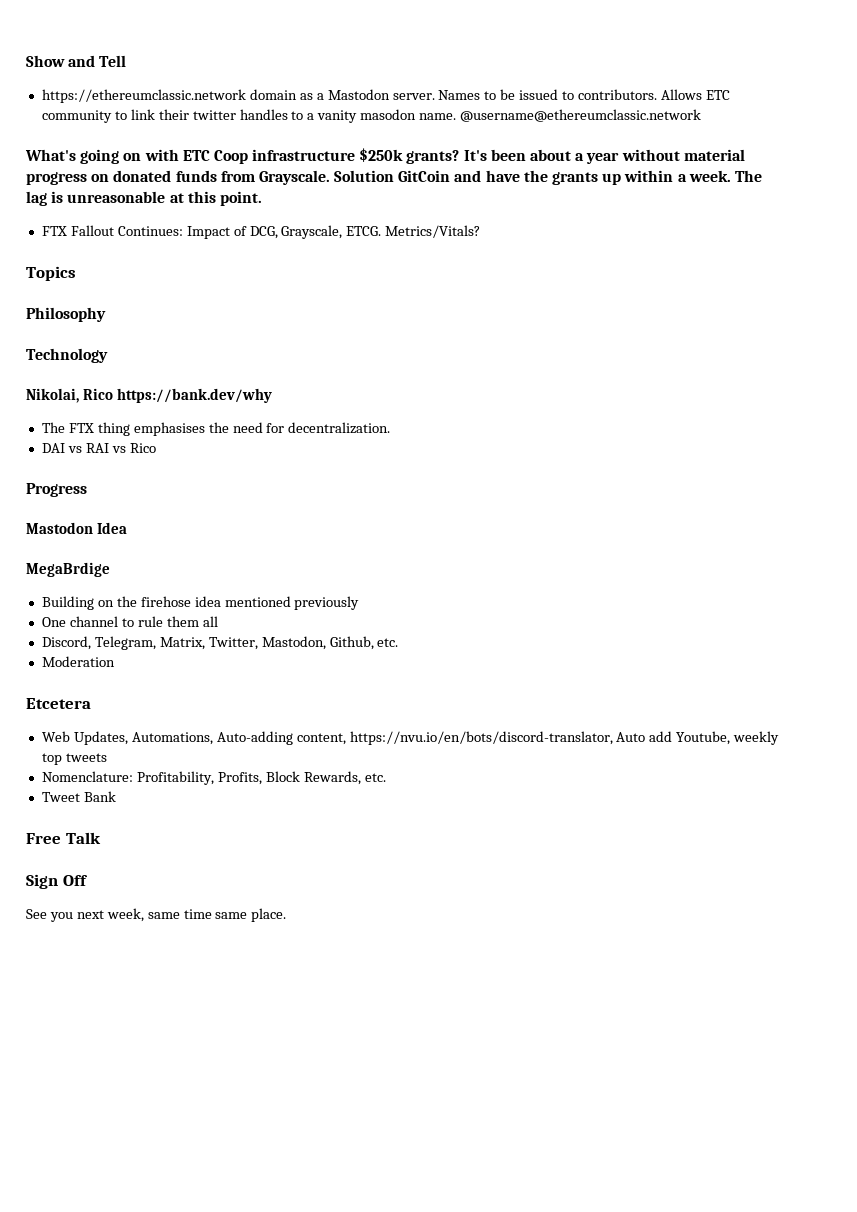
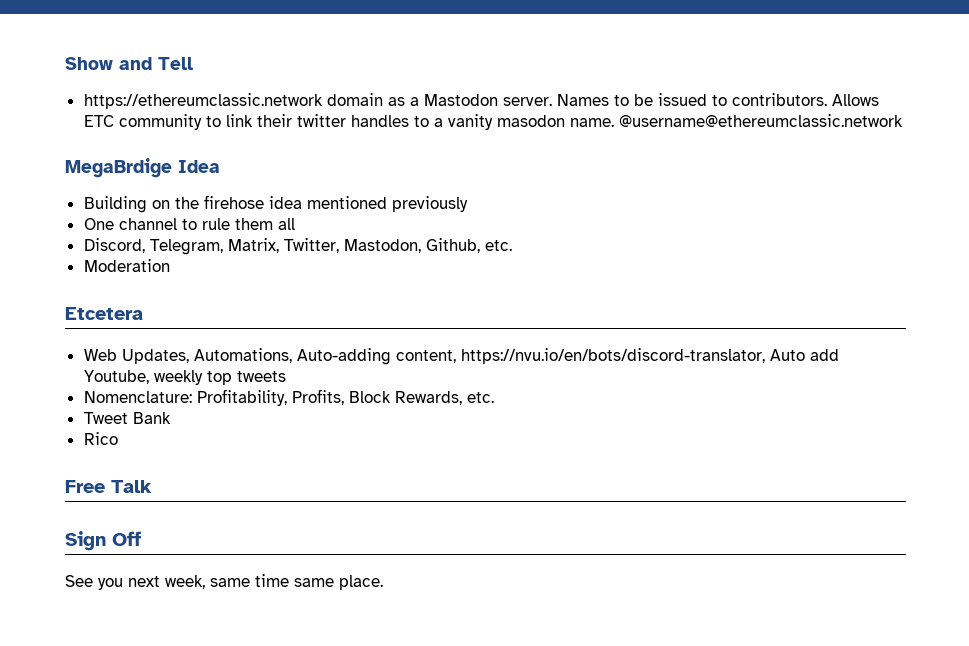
- What's going on with ETC Coop infrastructure $250k grants? It's been about a year without material progress on donated funds from Grayscale. Solution GitCoin and have the grants up within a week. The lag is unreasonable at this point.
- FTX Fallout Continues: Impact of DCG, Grayscale, ETCG. Metrics/Vitals?
- Topics
- Philosophy
- Technology
- Nikolai, Rico https://bank.dev/why
- The FTX thing emphasises the need for decentralization.
- DAI vs RAI vs Rico
- Progress
- Mastodon Idea
+ MegaBrdige Idea
- MegaBrdige
+ Rico

